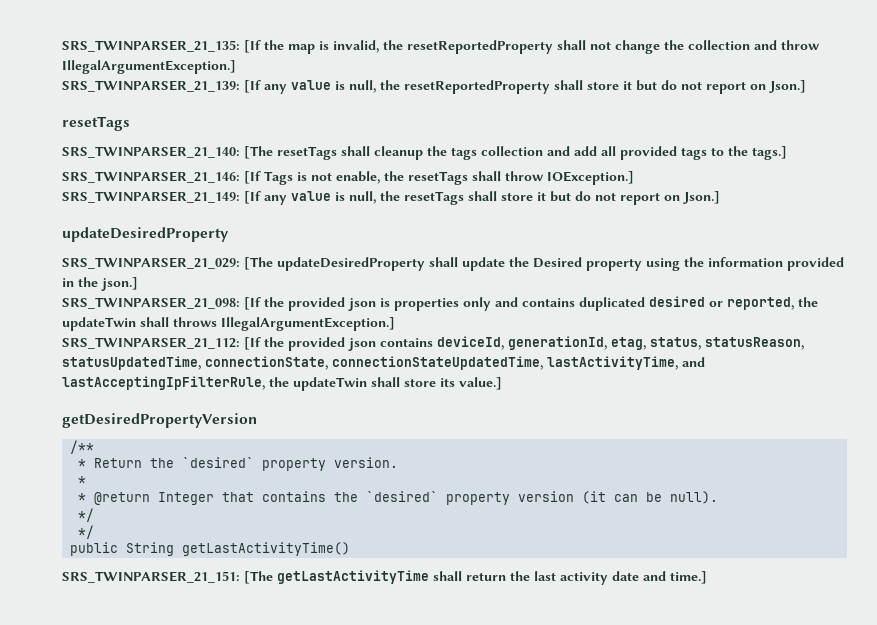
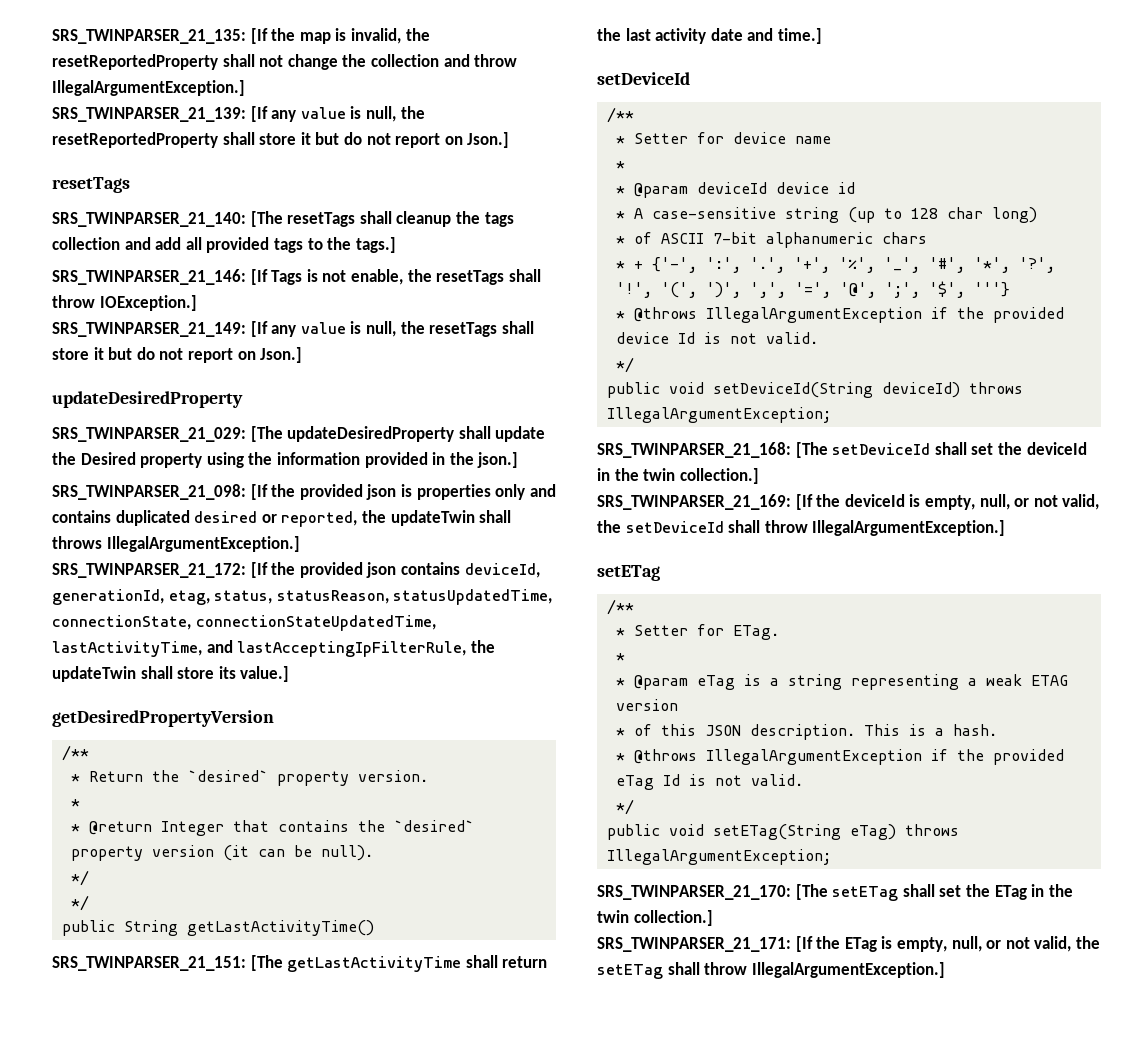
- SRS_TWINPARSER_21_112: [If the provided json contains deviceId, generationId, etag, status, statusReason, statusUpdatedTime, connectionState, connectionStateUpdatedTime, lastActivityTime, and lastAcceptingIpFilterRule, the updateTwin shall store its value.]
+ SRS_TWINPARSER_21_172: [If the provided json contains deviceId, generationId, etag, status, statusReason, statusUpdatedTime, connectionState, connectionStateUpdatedTime, lastActivityTime, and lastAcceptingIpFilterRule, the updateTwin shall store its value.]
  SRS_TWINPARSER_21_151: [The getLastActivityTime shall return the last activity date and time.]
+ setDeviceId
+ /**
+ * Setter for device name
+ *
+ * @param deviceId device id
+ * A case-sensitive string (up to 128 char long)
+ * of ASCII 7-bit alphanumeric chars
+ * + {'-', ':', '.', '+', '%', '_', '#', '*', '?', '!', '(', ')', ',', '=', '@', ';', '$', '''}
+ * @throws IllegalArgumentException if the provided device Id is not valid.
+ */
+ public void setDeviceId(String deviceId) throws IllegalArgumentException;
+ SRS_TWINPARSER_21_168: [The setDeviceId shall set the deviceId in the twin collection.]
+ SRS_TWINPARSER_21_169: [If the deviceId is empty, null, or not valid, the setDeviceId shall throw IllegalArgumentException.]
+ setETag
+ /**
+ * Setter for ETag.
+ *
+ * @param eTag is a string representing a weak ETAG version
+ * of this JSON description. This is a hash.
+ * @throws IllegalArgumentException if the provided eTag Id is not valid.
+ */
+ public void setETag(String eTag) throws IllegalArgumentException;
+ SRS_TWINPARSER_21_170: [The setETag shall set the ETag in the twin collection.]
+ SRS_TWINPARSER_21_171: [If the ETag is empty, null, or not valid, the setETag shall throw IllegalArgumentException.]

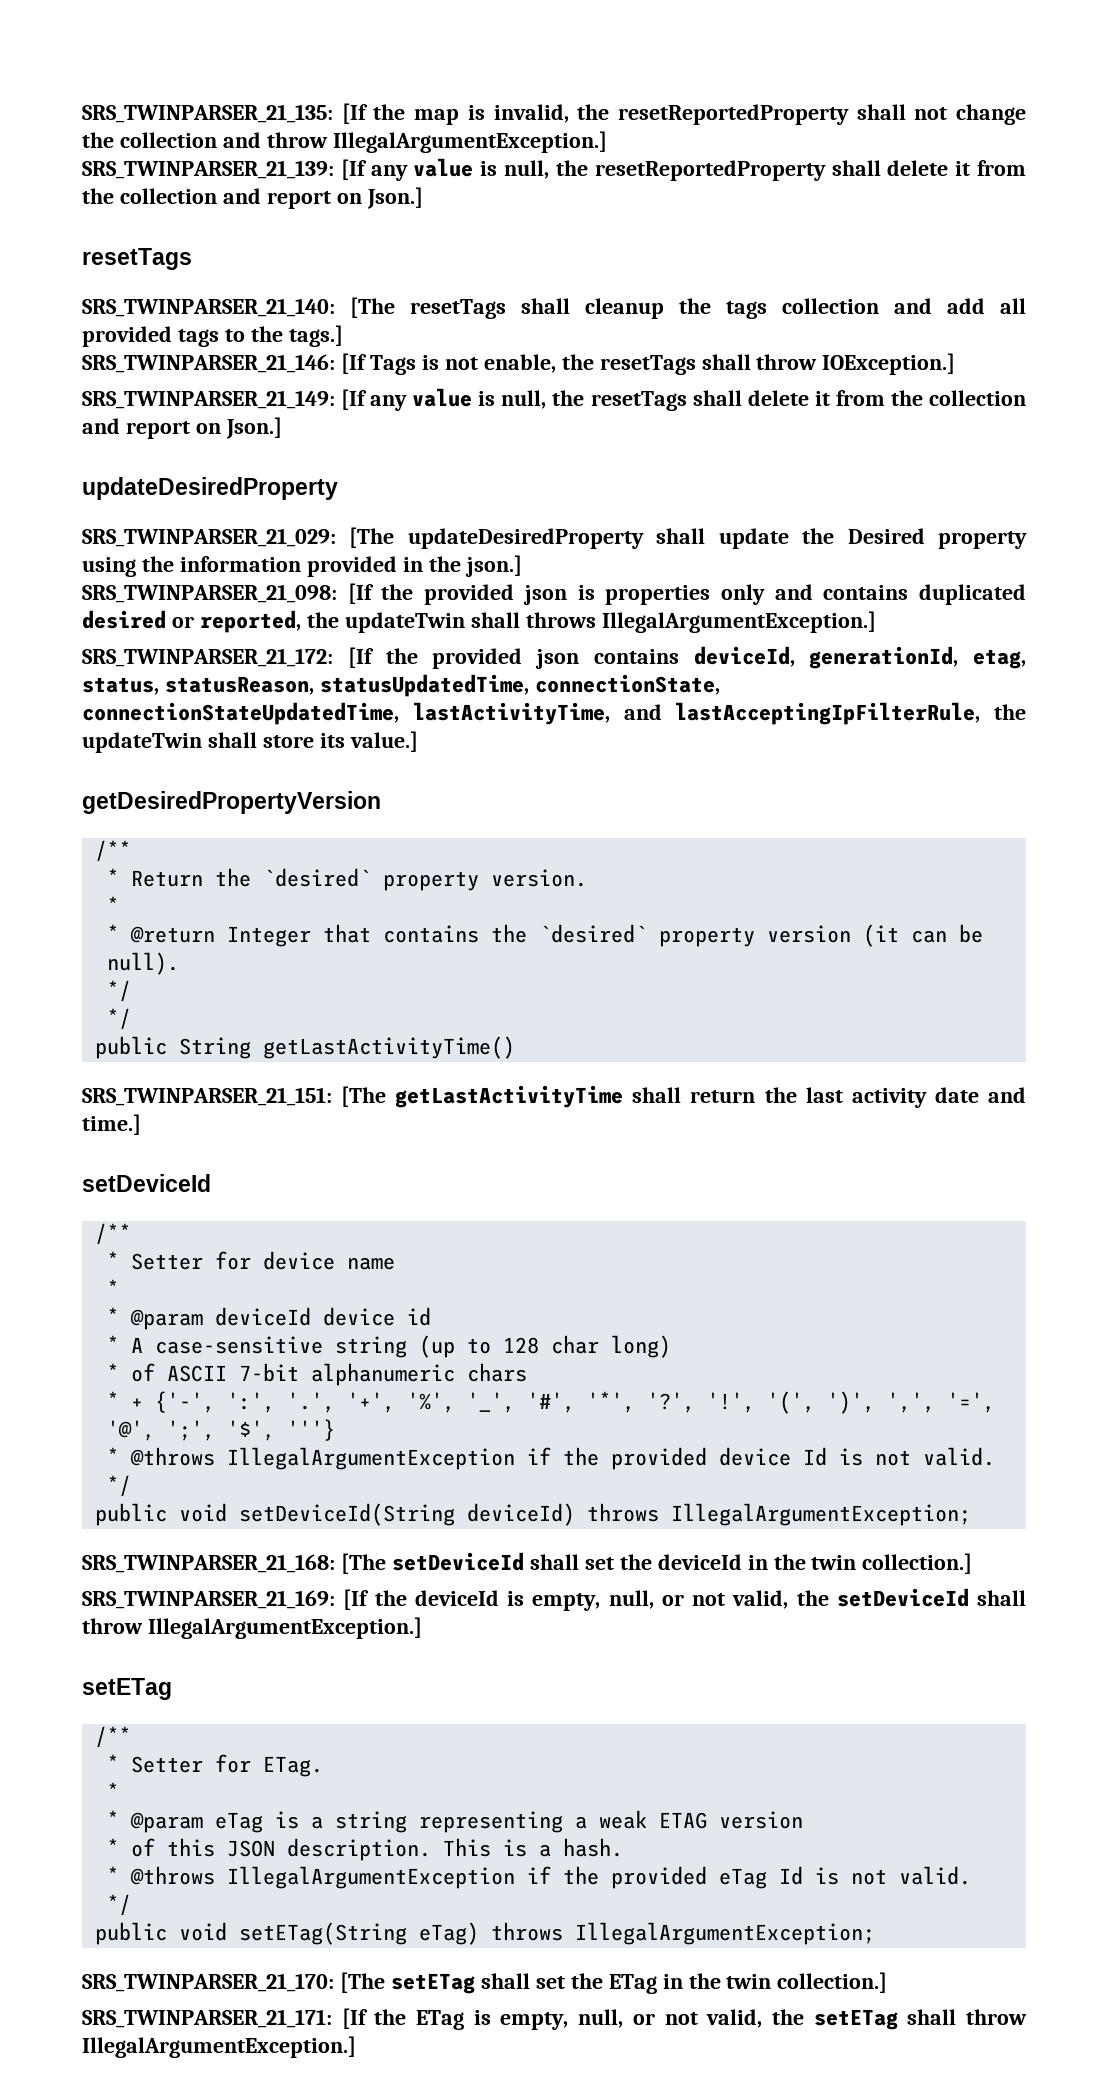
- SRS_TWINPARSER_21_139: [If any value is null, the resetReportedProperty shall store it but do not report on Json.]
+ SRS_TWINPARSER_21_139: [If any value is null, the resetReportedProperty shall delete it from the collection and report on Json.]
- SRS_TWINPARSER_21_149: [If any value is null, the resetTags shall store it but do not report on Json.]
+ SRS_TWINPARSER_21_149: [If any value is null, the resetTags shall delete it from the collection and report on Json.]

